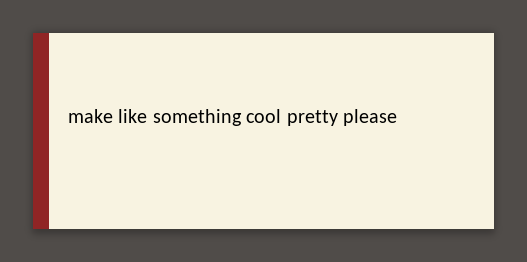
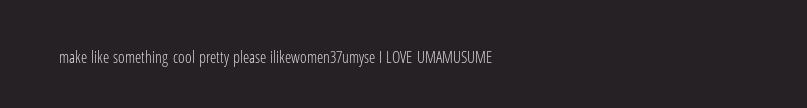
- make like something cool pretty please
+ make like something cool pretty please ilikewomen37umyse I LOVE UMAMUSUME

